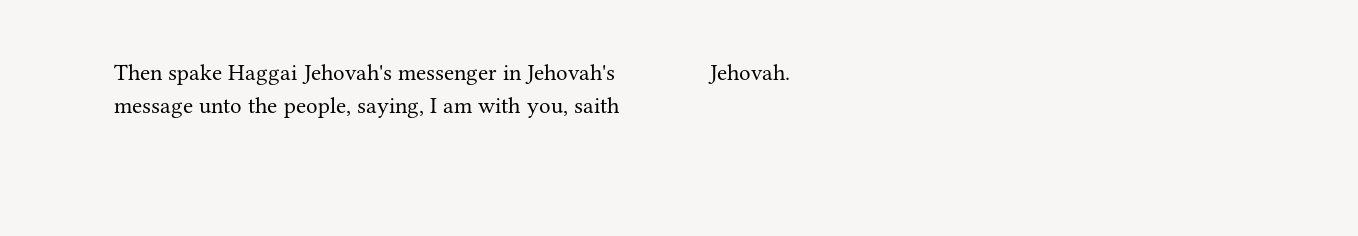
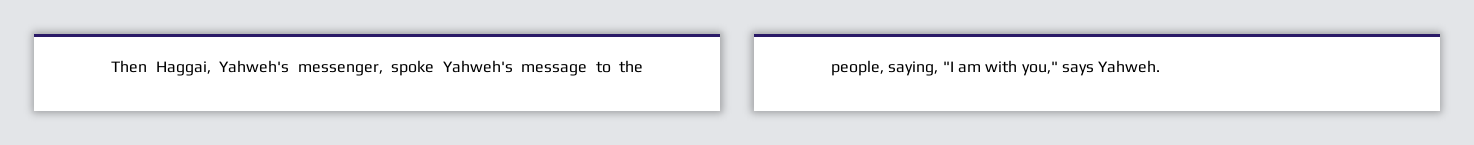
- Then spake Haggai Jehovah's messenger in Jehovah's message unto the people, saying, I am with you, saith Jehovah.
+ Then Haggai, Yahweh's messenger, spoke Yahweh's message to the people, saying, "I am with you," says Yahweh.

